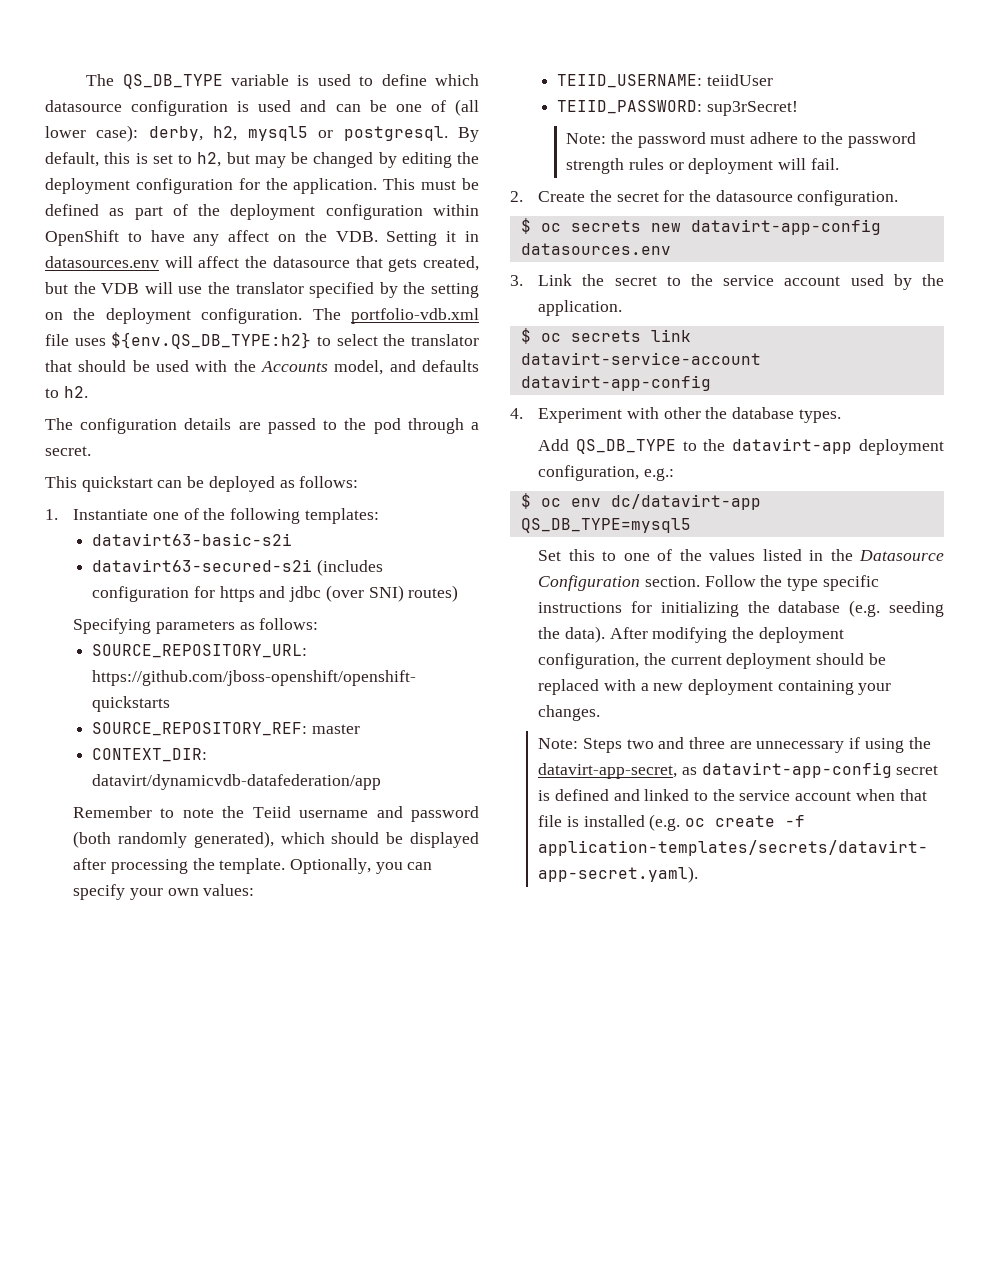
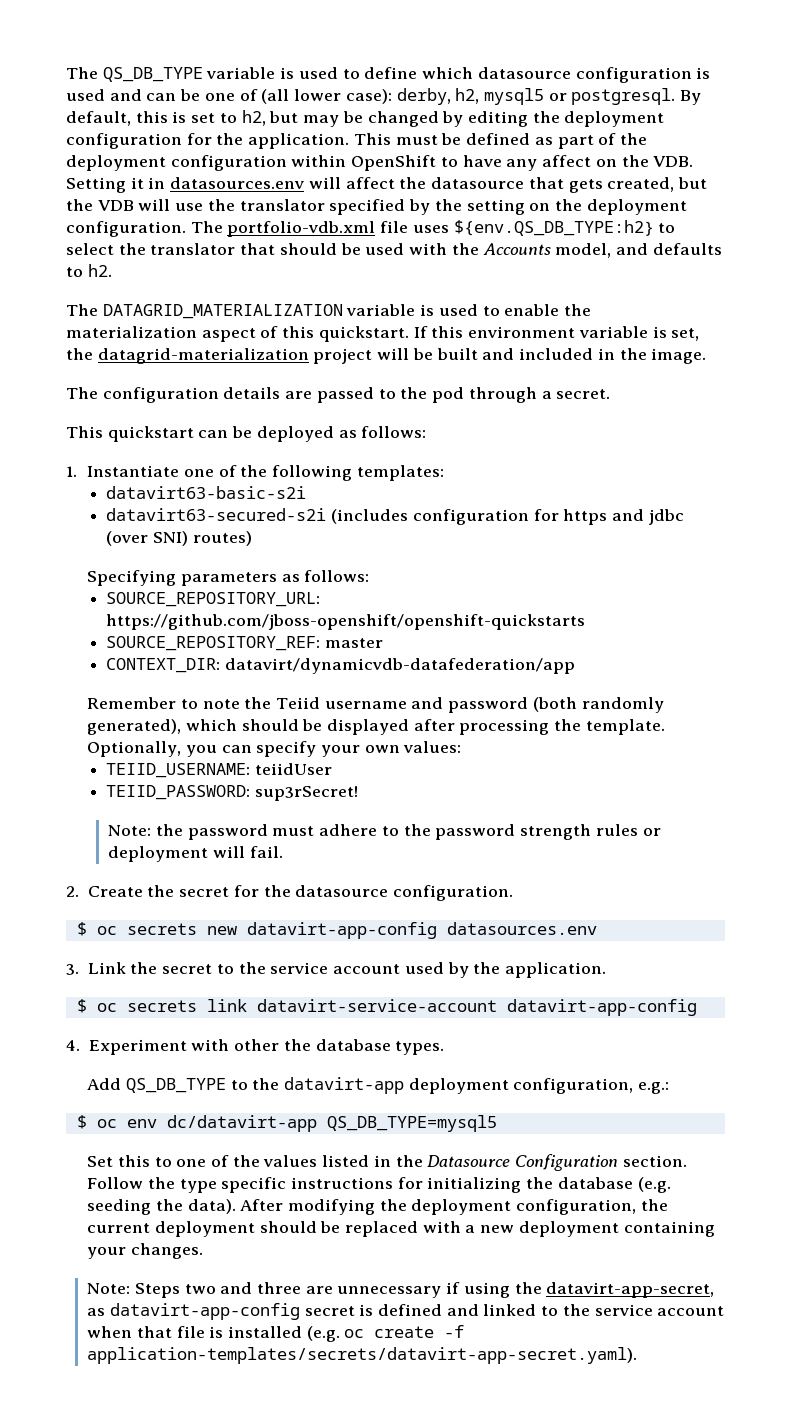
+ The DATAGRID_MATERIALIZATION variable is used to enable the materialization aspect of this quickstart. If this environment variable is set, the datagrid-materialization project will be built and included in the image.

